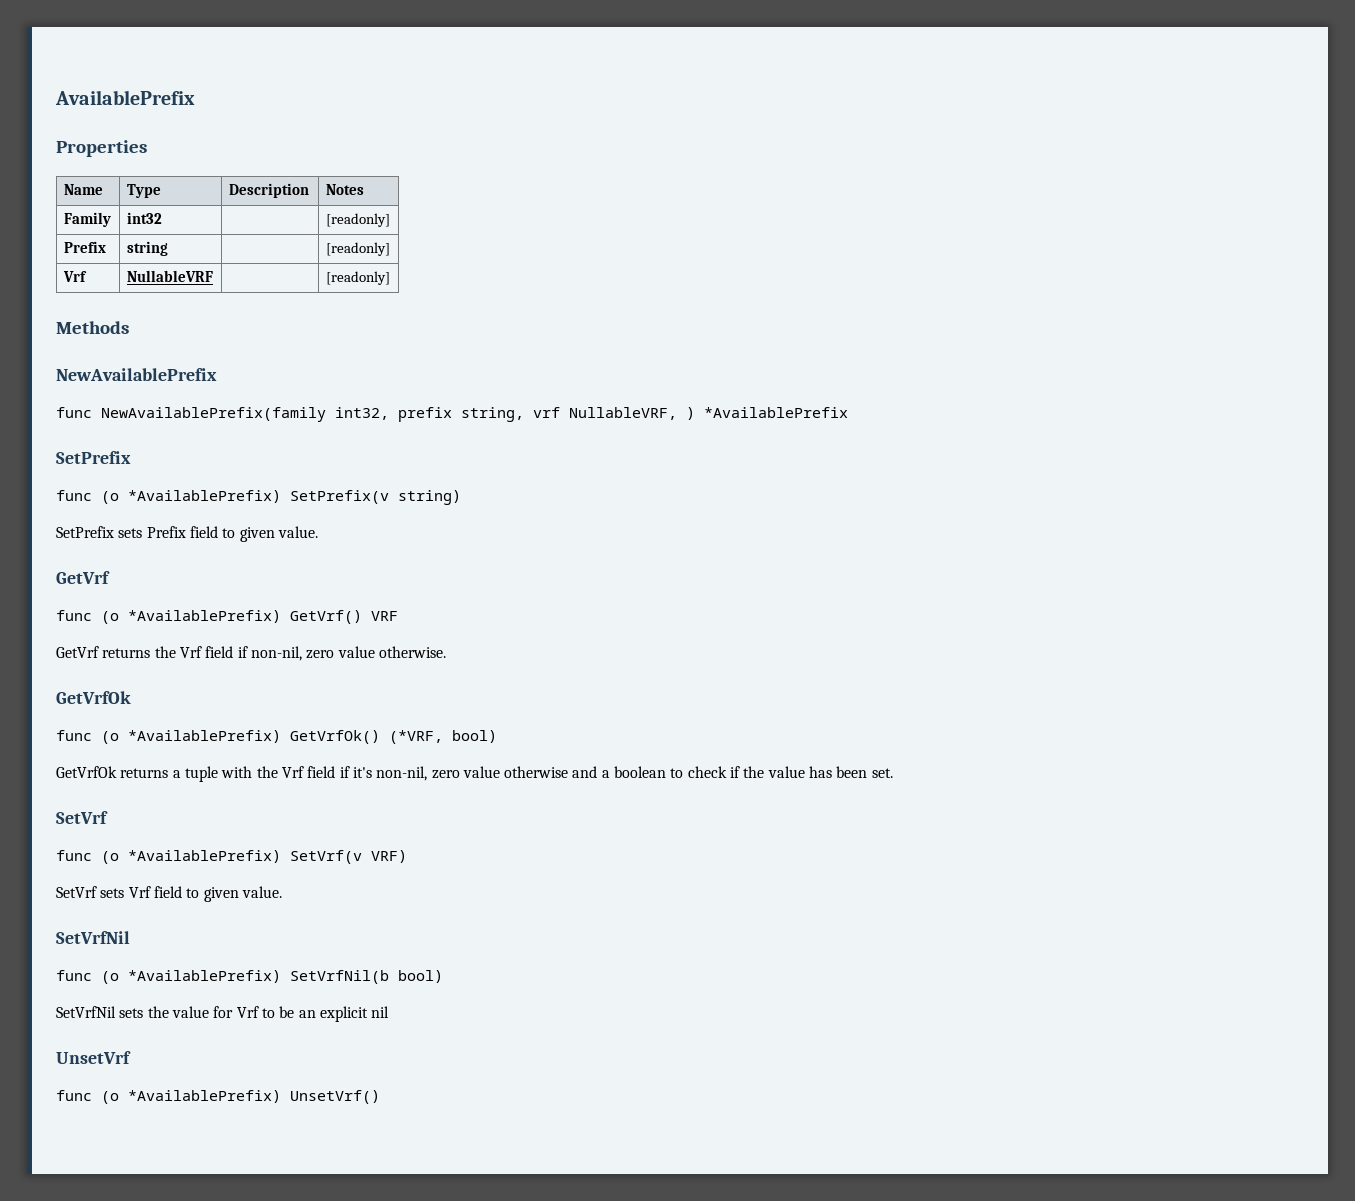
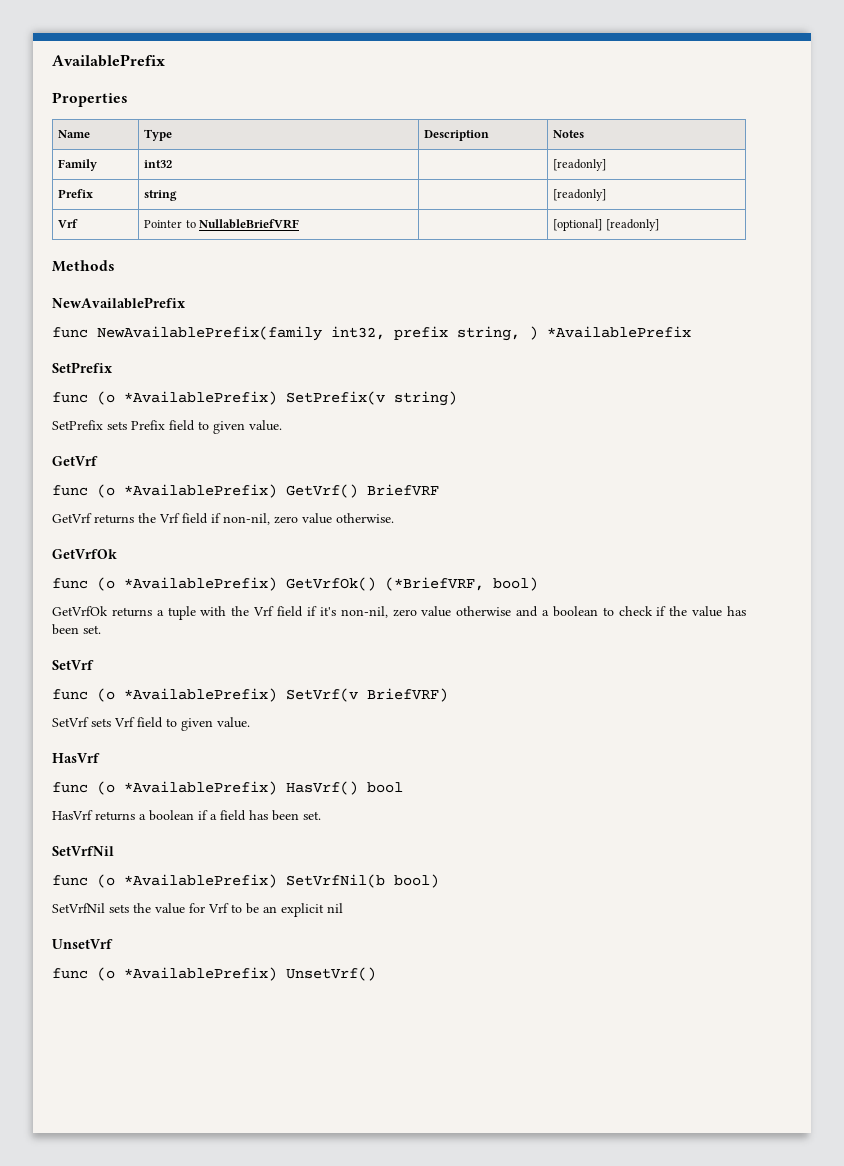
- Vrf | NullableVRF | | [readonly]
+ Vrf | Pointer to NullableBriefVRF | | [optional] [readonly]
- func NewAvailablePrefix(family int32, prefix string, vrf NullableVRF, ) *AvailablePrefix
+ func NewAvailablePrefix(family int32, prefix string, ) *AvailablePrefix
- func (o *AvailablePrefix) GetVrf() VRF
+ func (o *AvailablePrefix) GetVrf() BriefVRF
- func (o *AvailablePrefix) GetVrfOk() (*VRF, bool)
+ func (o *AvailablePrefix) GetVrfOk() (*BriefVRF, bool)
- func (o *AvailablePrefix) SetVrf(v VRF)
+ func (o *AvailablePrefix) SetVrf(v BriefVRF)
  SetVrf sets Vrf field to given value.
+ HasVrf
+ func (o *AvailablePrefix) HasVrf() bool
+ HasVrf returns a boolean if a field has been set.

